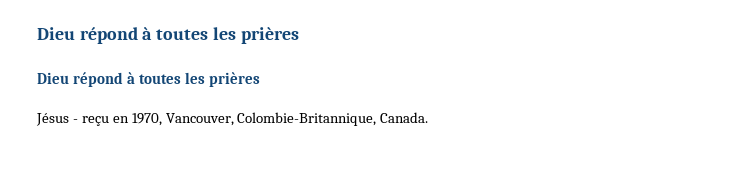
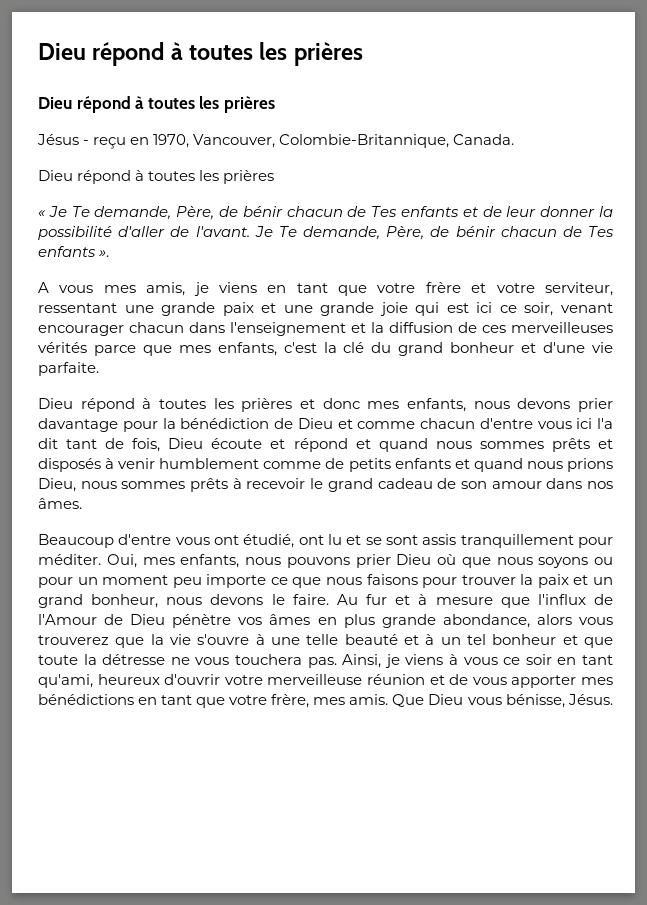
  Jésus - reçu en 1970, Vancouver, Colombie-Britannique, Canada.
+ Dieu répond à toutes les prières
+ « Je Te demande, Père, de bénir chacun de Tes enfants et de leur donner la possibilité d'aller de l'avant. Je Te demande, Père, de bénir chacun de Tes enfants ».
+ A vous mes amis, je viens en tant que votre frère et votre serviteur, ressentant une grande paix et une grande joie qui est ici ce soir, venant encourager chacun dans l'enseignement et la diffusion de ces merveilleuses vérités parce que mes enfants, c'est la clé du grand bonheur et d'une vie parfaite.
+ Dieu répond à toutes les prières et donc mes enfants, nous devons prier davantage pour la bénédiction de Dieu et comme chacun d'entre vous ici l'a dit tant de fois, Dieu écoute et répond et quand nous sommes prêts et disposés à venir humblement comme de petits enfants et quand nous prions Dieu, nous sommes prêts à recevoir le grand cadeau de son amour dans nos âmes.
+ Beaucoup d'entre vous ont étudié, ont lu et se sont assis tranquillement pour méditer. Oui, mes enfants, nous pouvons prier Dieu où que nous soyons ou pour un moment peu importe ce que nous faisons pour trouver la paix et un grand bonheur, nous devons le faire. Au fur et à mesure que l'influx de l'Amour de Dieu pénètre vos âmes en plus grande abondance, alors vous trouverez que la vie s'ouvre à une telle beauté et à un tel bonheur et que toute la détresse ne vous touchera pas. Ainsi, je viens à vous ce soir en tant qu'ami, heureux d'ouvrir votre merveilleuse réunion et de vous apporter mes bénédictions en tant que votre frère, mes amis. Que Dieu vous bénisse, Jésus.

